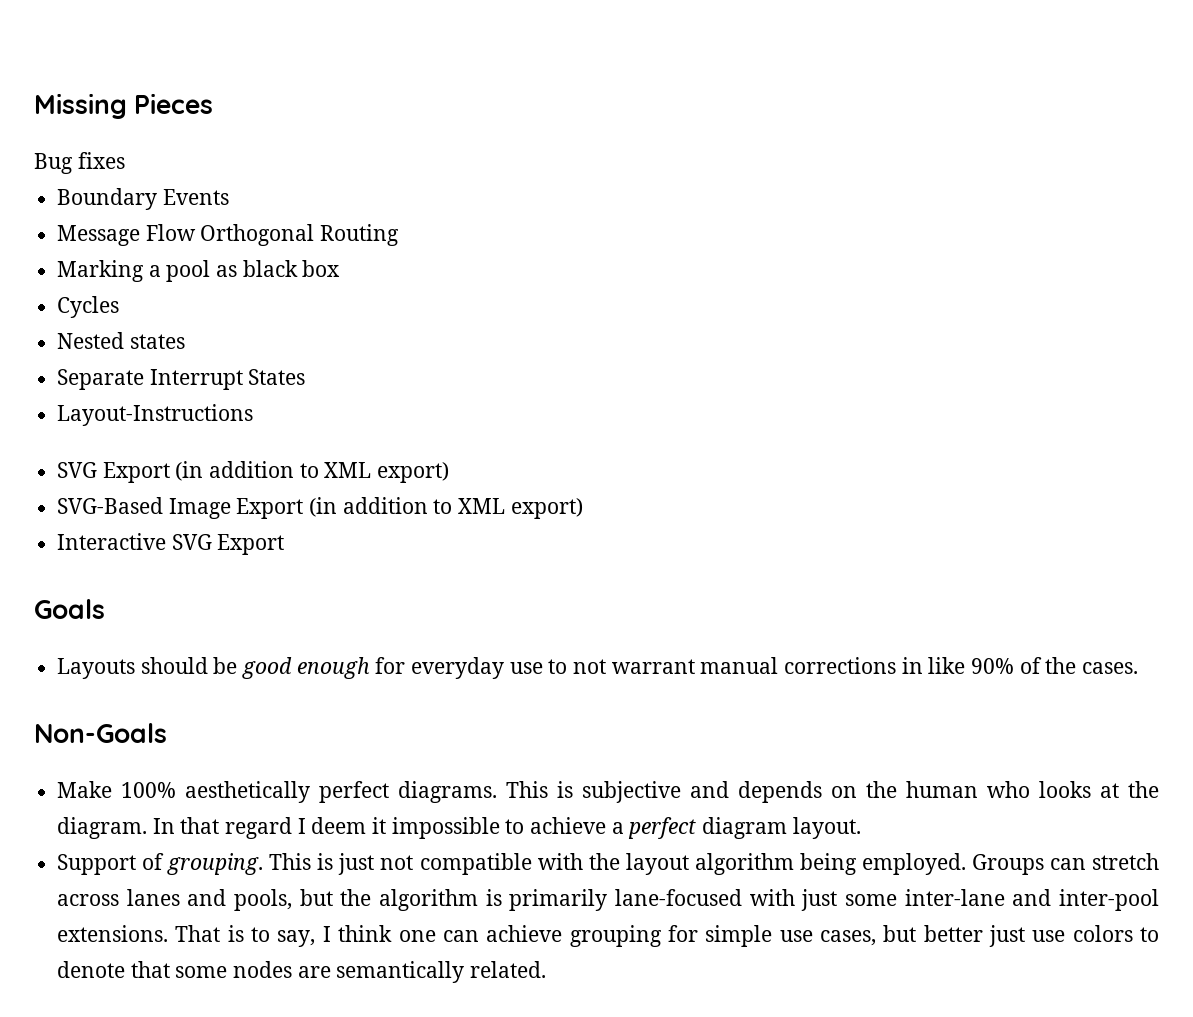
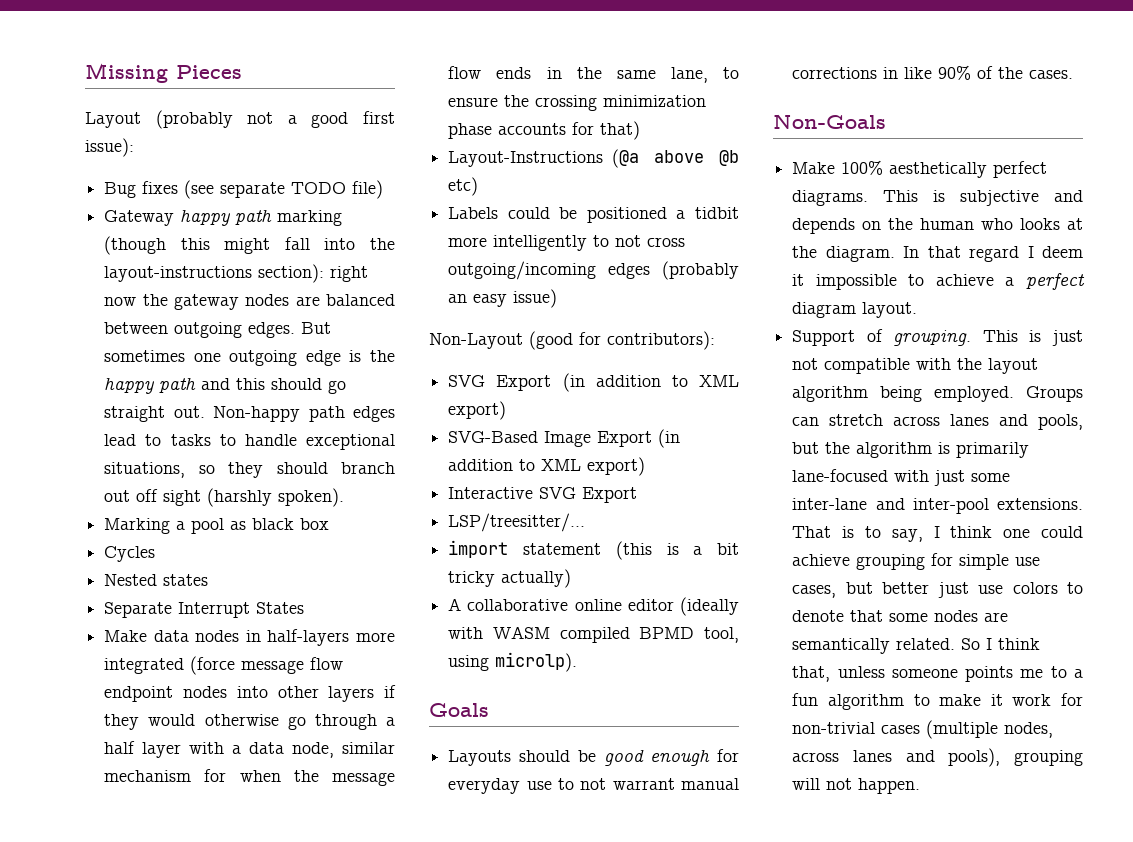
- Bug fixes
- Boundary Events
- Message Flow Orthogonal Routing
+ Layout (probably not a good first issue):
+ Bug fixes (see separate TODO file)
+ Gateway happy path marking (though this might fall into the layout-instructions section): right now the gateway nodes are balanced between outgoing edges. But sometimes one outgoing edge is the happy path and this should go straight out. Non-happy path edges lead to tasks to handle exceptional situations, so they should branch out off sight (harshly spoken).
- Layout-Instructions
+ Make data nodes in half-layers more integrated (force message flow endpoint nodes into other layers if they would otherwise go through a half layer with a data node, similar mechanism for when the message flow ends in the same lane, to ensure the crossing minimization phase accounts for that)
+ Layout-Instructions (@a above @b etc)
+ Labels could be positioned a tidbit more intelligently to not cross outgoing/incoming edges (probably an easy issue)
+ Non-Layout (good for contributors):
+ LSP/treesitter/...
+ import statement (this is a bit tricky actually)
+ A collaborative online editor (ideally with WASM compiled BPMD tool, using microlp).
- That is to say, I think one can achieve grouping for simple use cases, but better just use colors to denote that some nodes are semantically related.
+ That is to say, I think one could achieve grouping for simple use cases, but better just use colors to denote that some nodes are semantically related.
+ So I think that, unless someone points me to a fun algorithm to make it work for non-trivial cases (multiple nodes, across lanes and pools), grouping will not happen.

